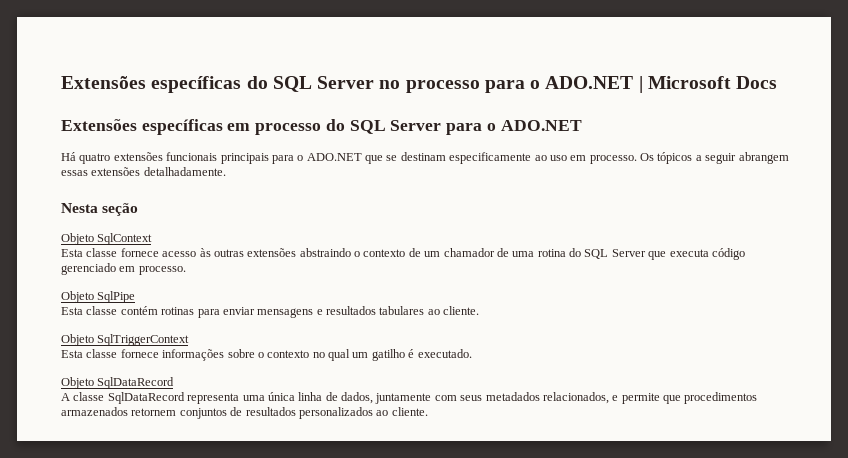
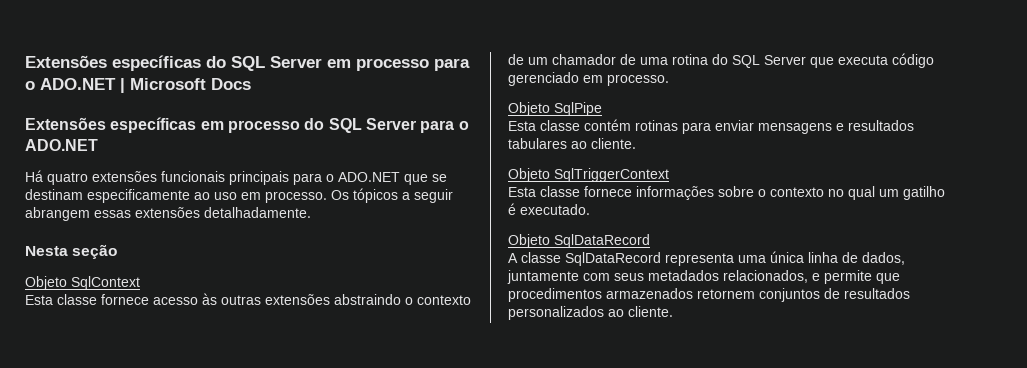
- Extensões específicas do SQL Server no processo para o ADO.NET | Microsoft Docs
+ Extensões específicas do SQL Server em processo para o ADO.NET | Microsoft Docs

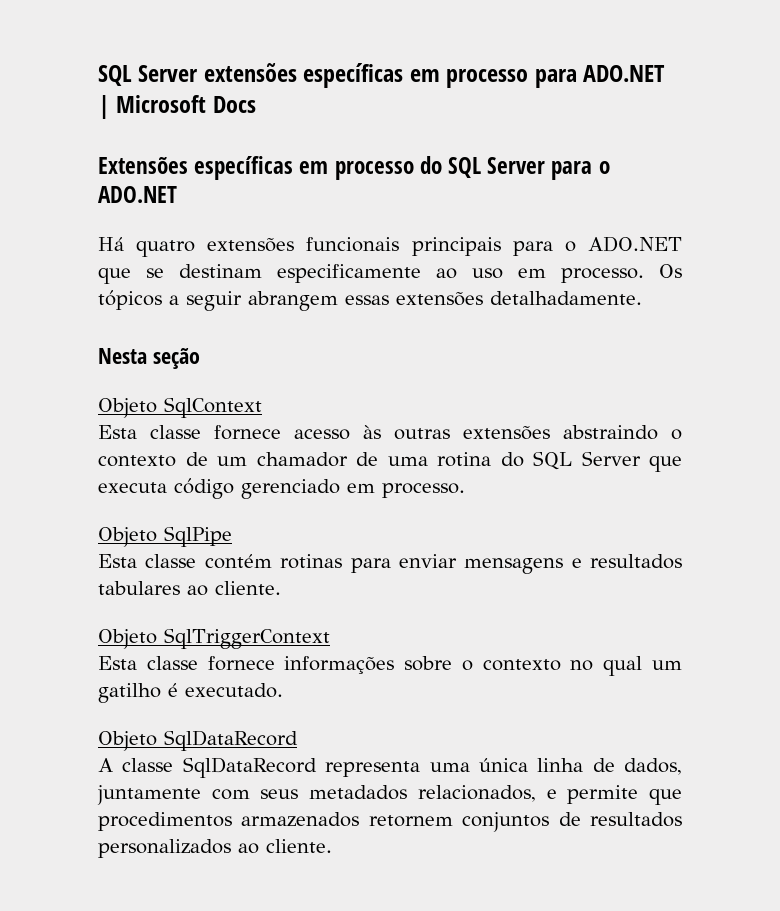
- Extensões específicas do SQL Server em processo para o ADO.NET | Microsoft Docs
+ SQL Server extensões específicas em processo para ADO.NET | Microsoft Docs

